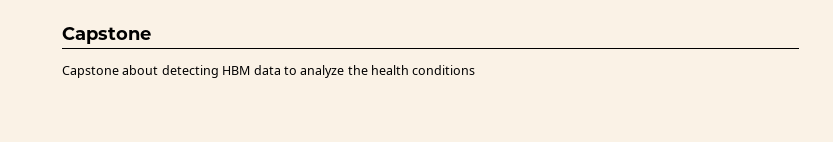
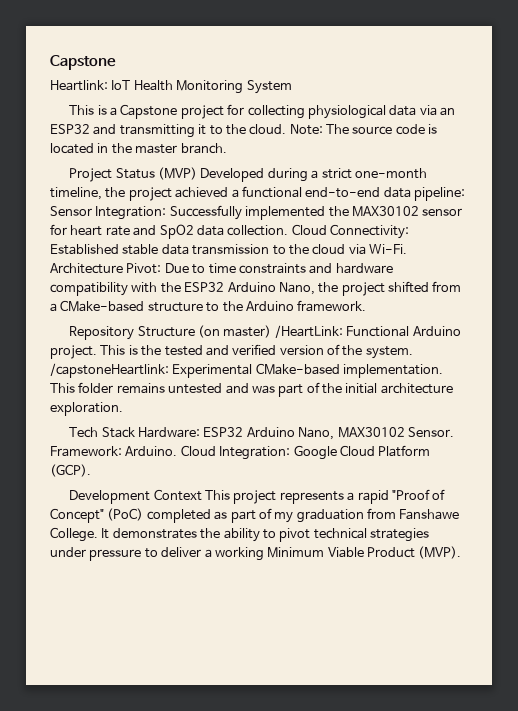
- Capstone about detecting HBM data to analyze the health conditions
+ Heartlink: IoT Health Monitoring System
+ This is a Capstone project for collecting physiological data via an ESP32 and transmitting it to the cloud. Note: The source code is located in the master branch.
+ Project Status (MVP) Developed during a strict one-month timeline, the project achieved a functional end-to-end data pipeline: Sensor Integration: Successfully implemented the MAX30102 sensor for heart rate and SpO2 data collection. Cloud Connectivity: Established stable data transmission to the cloud via Wi-Fi. Architecture Pivot: Due to time constraints and hardware compatibility with the ESP32 Arduino Nano, the project shifted from a CMake-based structure to the Arduino framework.
+ Repository Structure (on master) /HeartLink: Functional Arduino project. This is the tested and verified version of the system. /capstoneHeartlink: Experimental CMake-based implementation. This folder remains untested and was part of the initial architecture exploration.
+ Tech Stack Hardware: ESP32 Arduino Nano, MAX30102 Sensor. Framework: Arduino. Cloud Integration: Google Cloud Platform (GCP).
+ Development Context This project represents a rapid "Proof of Concept" (PoC) completed as part of my graduation from Fanshawe College. It demonstrates the ability to pivot technical strategies under pressure to deliver a working Minimum Viable Product (MVP).

